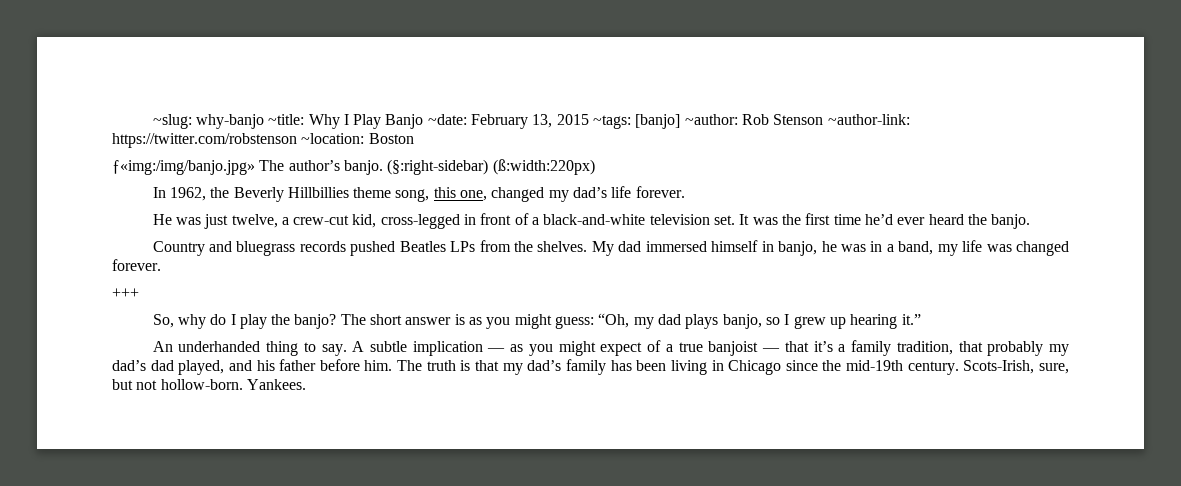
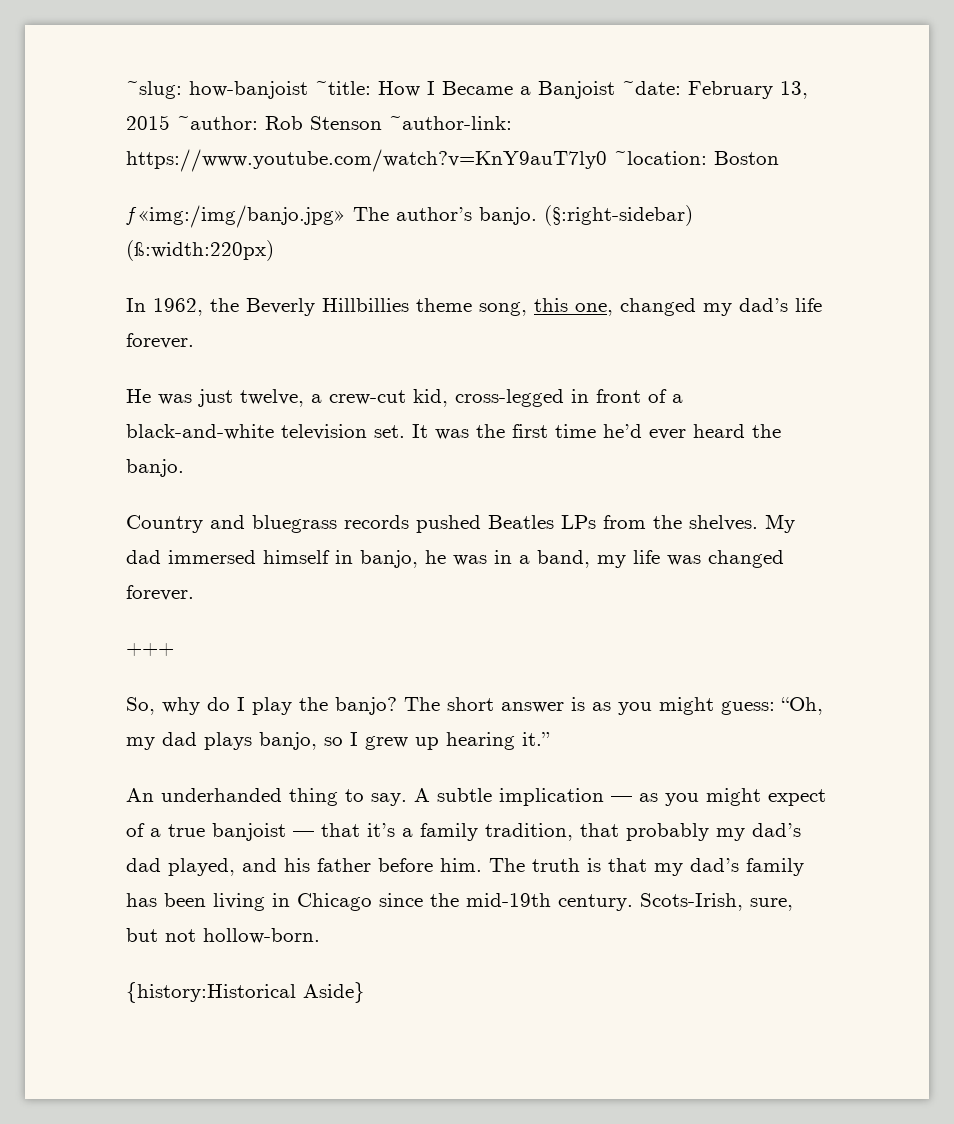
- ~slug: why-banjo ~title: Why I Play Banjo ~date: February 13, 2015 ~tags: [banjo] ~author: Rob Stenson ~author-link: https://twitter.com/robstenson ~location: Boston
+ ~slug: how-banjoist ~title: How I Became a Banjoist ~date: February 13, 2015 ~author: Rob Stenson ~author-link: https://www.youtube.com/watch?v=KnY9auT7ly0 ~location: Boston
- Scots-Irish, sure, but not hollow-born. Yankees.
+ Scots-Irish, sure, but not hollow-born.
+ {history:Historical Aside}

